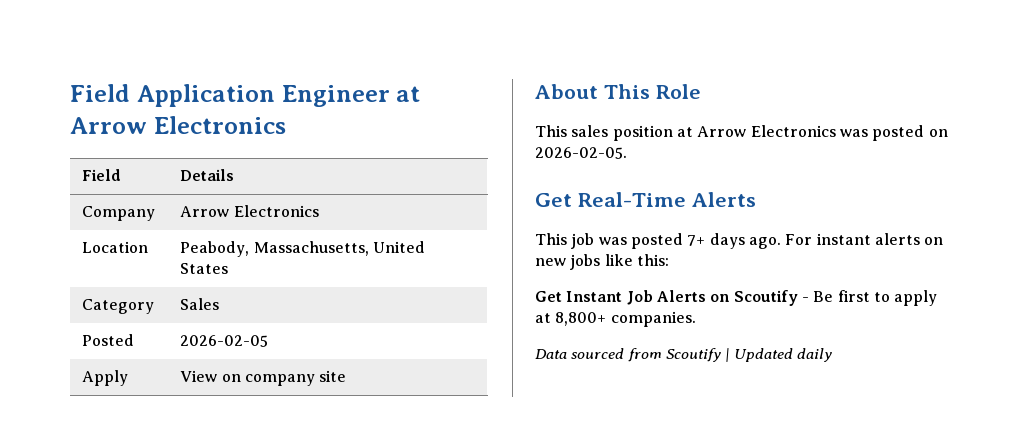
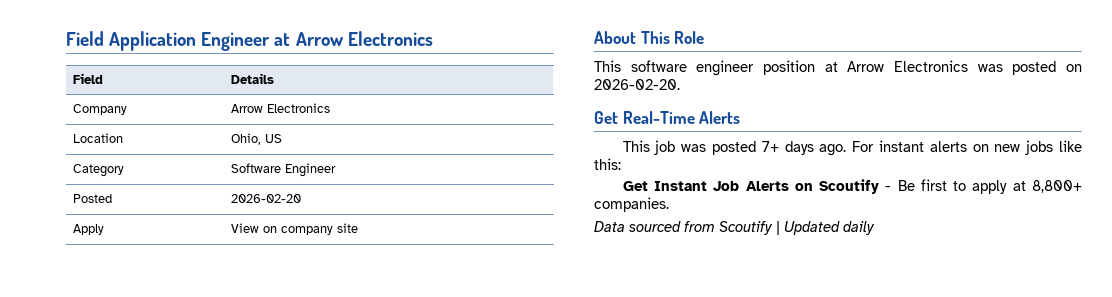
- Location | Peabody, Massachusetts, United States
+ Location | Ohio, US
- Category | Sales
+ Category | Software Engineer
- Posted | 2026-02-05
+ Posted | 2026-02-20
- This sales position at Arrow Electronics was posted on 2026-02-05.
+ This software engineer position at Arrow Electronics was posted on 2026-02-20.

